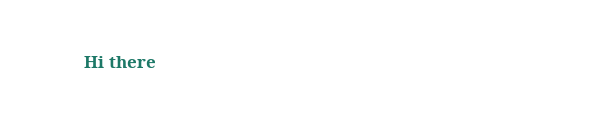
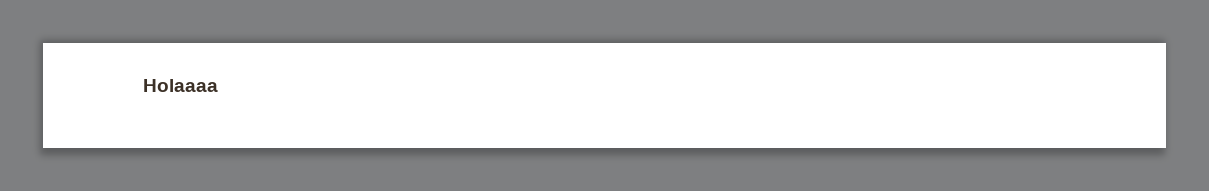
- Hi there
+ Holaaaa

